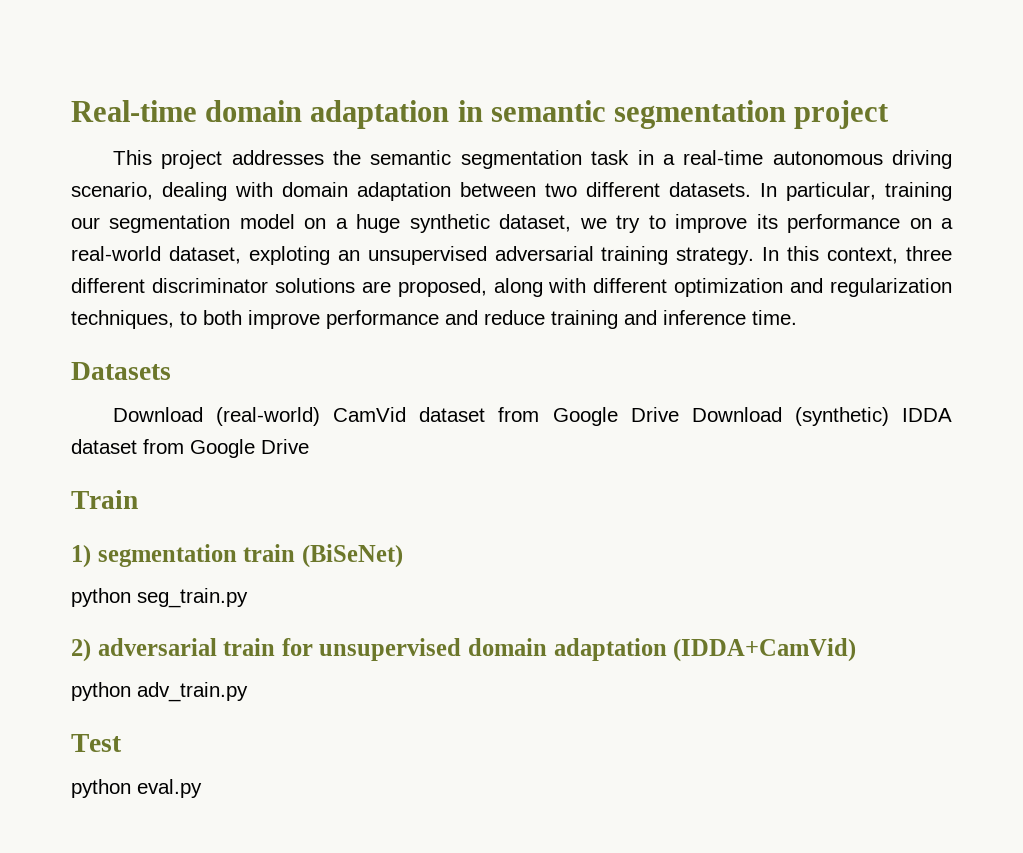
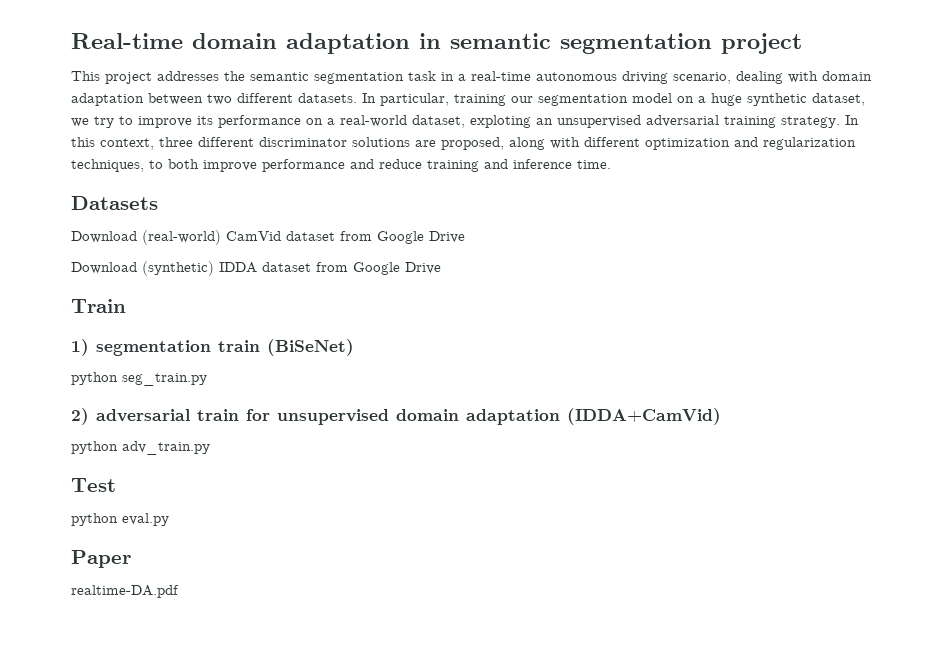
- Download (real-world) CamVid dataset from Google Drive Download (synthetic) IDDA dataset from Google Drive
+ Download (real-world) CamVid dataset from Google Drive
+ Download (synthetic) IDDA dataset from Google Drive
+ Paper
+ realtime-DA.pdf

